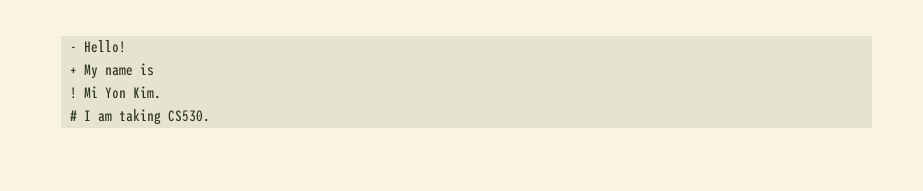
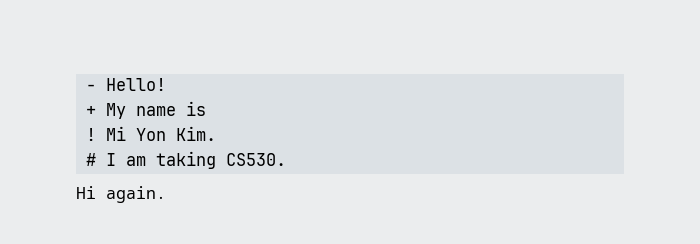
+ Hi again.

